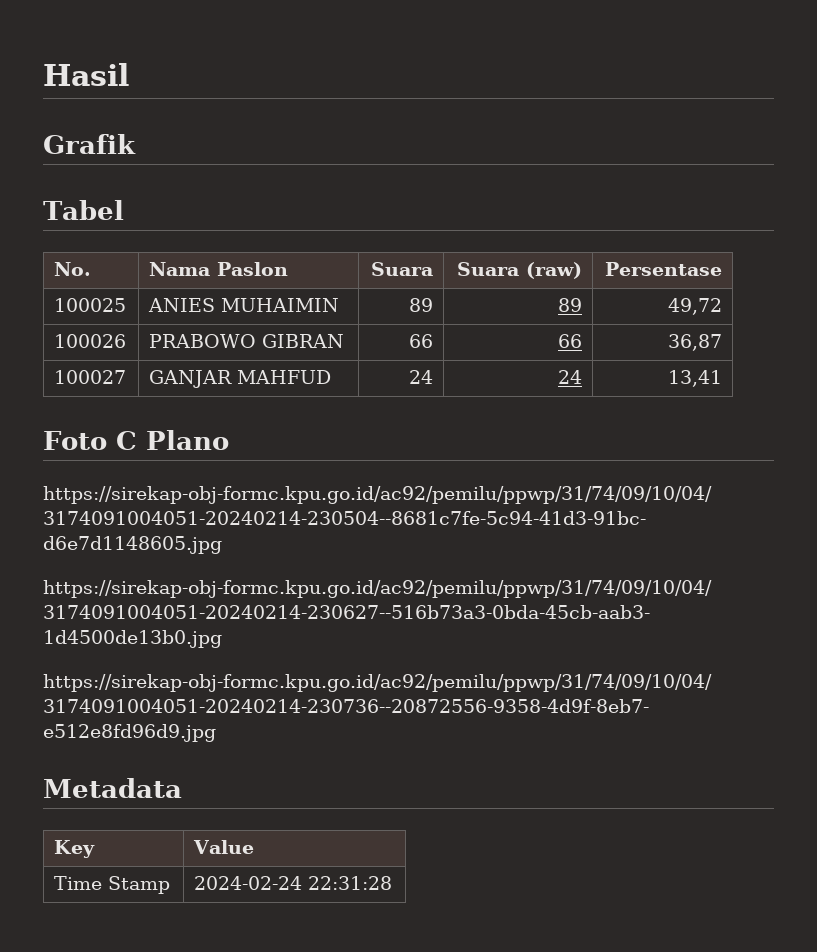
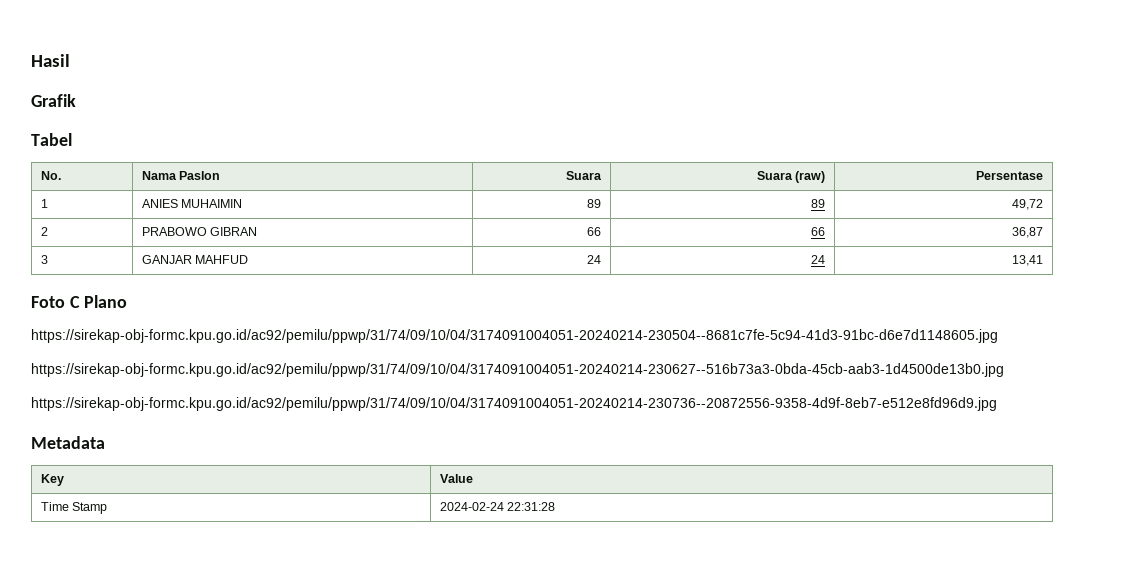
- 100025 | ANIES MUHAIMIN | 89 | 89 | 49,72
+ 1 | ANIES MUHAIMIN | 89 | 89 | 49,72
- 100026 | PRABOWO GIBRAN | 66 | 66 | 36,87
+ 2 | PRABOWO GIBRAN | 66 | 66 | 36,87
- 100027 | GANJAR MAHFUD | 24 | 24 | 13,41
+ 3 | GANJAR MAHFUD | 24 | 24 | 13,41

